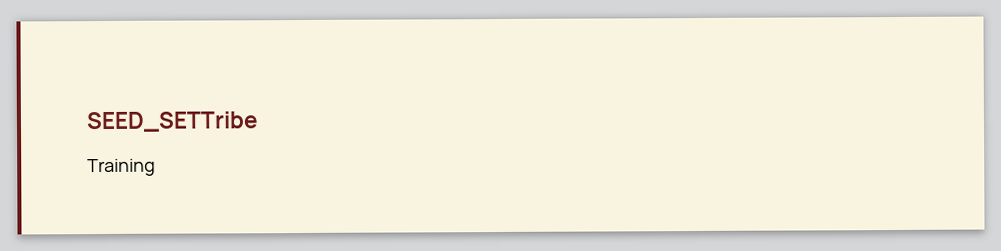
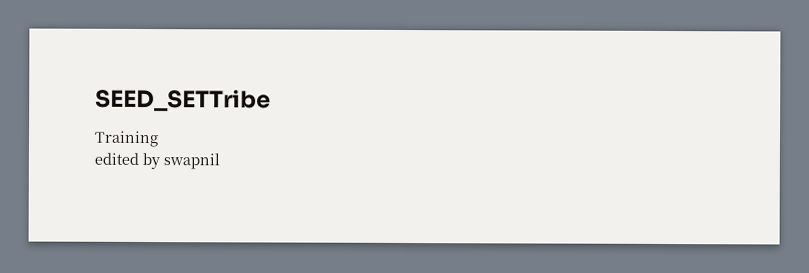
+ edited by swapnil

